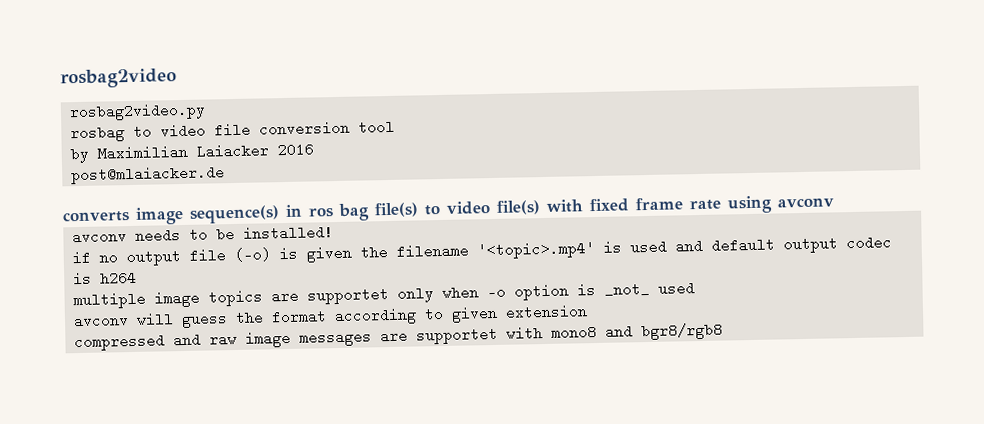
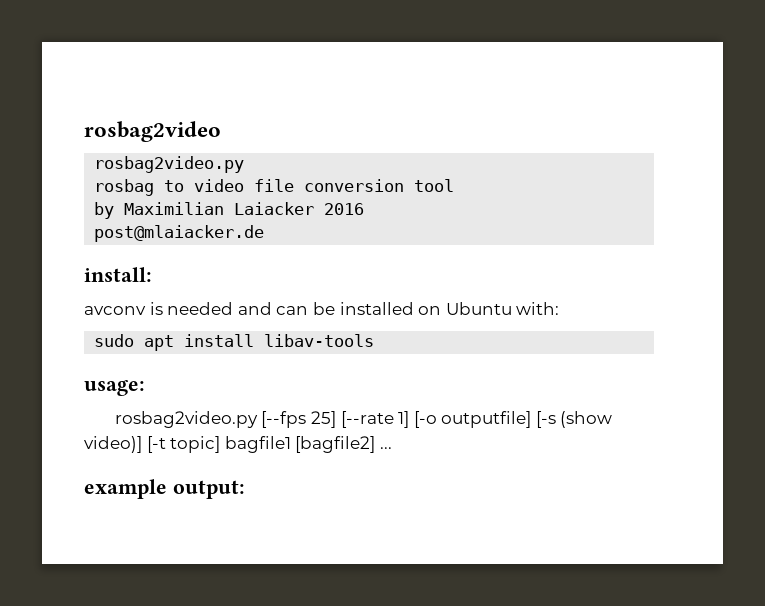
- converts image sequence(s) in ros bag file(s) to video file(s) with fixed frame rate using avconv
- avconv needs to be installed!
- if no output file (-o) is given the filename '<topic>.mp4' is used and default output codec is h264
- multiple image topics are supportet only when -o option is _not_ used
- avconv will guess the format according to given extension
- compressed and raw image messages are supportet with mono8 and bgr8/rgb8
+ install:
+ avconv is needed and can be installed on Ubuntu with:
+ sudo apt install libav-tools
+ usage:
+ rosbag2video.py [--fps 25] [--rate 1] [-o outputfile] [-s (show video)] [-t topic] bagfile1 [bagfile2] ...
+ example output:

